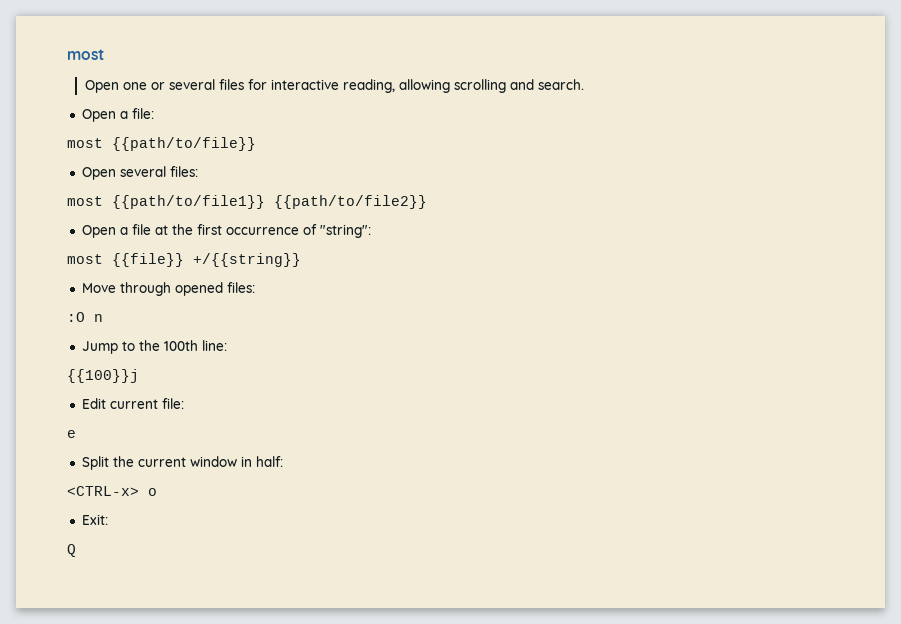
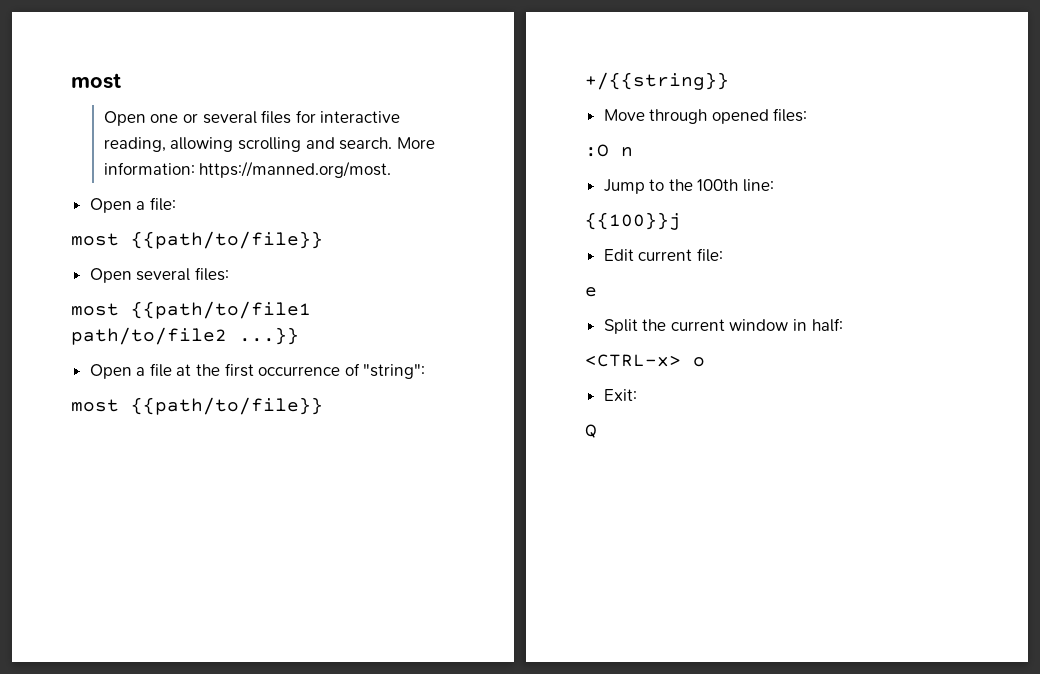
+ More information: https://manned.org/most.
- most {{path/to/file1}} {{path/to/file2}}
+ most {{path/to/file1 path/to/file2 ...}}
- most {{file}} +/{{string}}
+ most {{path/to/file}} +/{{string}}

